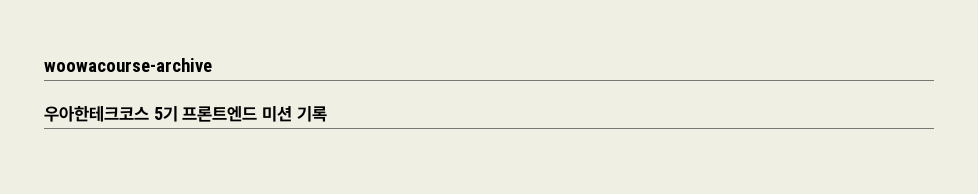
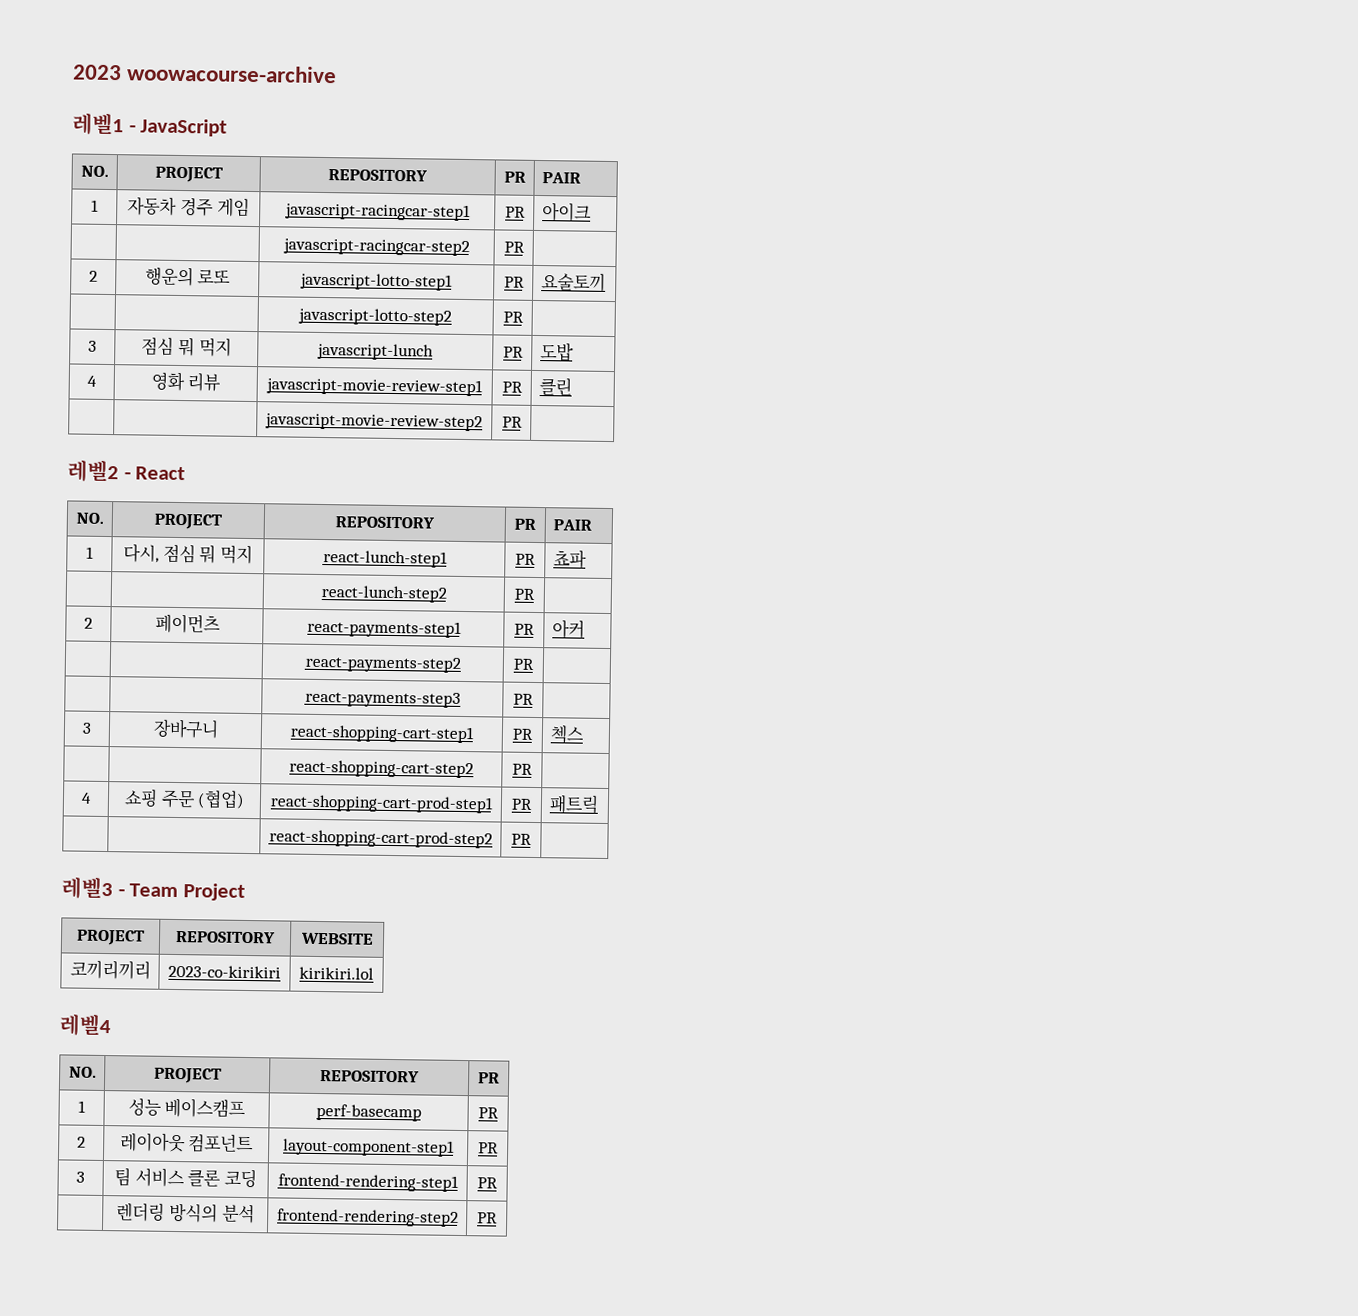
- woowacourse-archive
+ 2023 woowacourse-archive
- 우아한테크코스 5기 프론트엔드 미션 기록
+ 레벨1 - JavaScript
+ NO. | PROJECT | REPOSITORY | PR | PAIR
+ 1 | 자동차 경주 게임 | javascript-racingcar-step1 | PR | 아이크
+ | | javascript-racingcar-step2 | PR |
+ 2 | 행운의 로또 | javascript-lotto-step1 | PR | 요술토끼
+ | | javascript-lotto-step2 | PR |
+ 3 | 점심 뭐 먹지 | javascript-lunch | PR | 도밥
+ 4 | 영화 리뷰 | javascript-movie-review-step1 | PR | 클린
+ | | javascript-movie-review-step2 | PR |
+ 레벨2 - React
+ NO. | PROJECT | REPOSITORY | PR | PAIR
+ 1 | 다시, 점심 뭐 먹지 | react-lunch-step1 | PR | 쵸파
+ | | react-lunch-step2 | PR |
+ 2 | 페이먼츠 | react-payments-step1 | PR | 아커
+ | | react-payments-step2 | PR |
+ | | react-payments-step3 | PR |
+ 3 | 장바구니 | react-shopping-cart-step1 | PR | 첵스
+ | | react-shopping-cart-step2 | PR |
+ 4 | 쇼핑 주문 (협업) | react-shopping-cart-prod-step1 | PR | 패트릭
+ | | react-shopping-cart-prod-step2 | PR |
+ 레벨3 - Team Project
+ PROJECT | REPOSITORY | WEBSITE
+ 코끼리끼리 | 2023-co-kirikiri | kirikiri.lol
+ 레벨4
+ NO. | PROJECT | REPOSITORY | PR
+ 1 | 성능 베이스캠프 | perf-basecamp | PR
+ 2 | 레이아웃 컴포넌트 | layout-component-step1 | PR
+ 3 | 팀 서비스 클론 코딩 | frontend-rendering-step1 | PR
+ | 렌더링 방식의 분석 | frontend-rendering-step2 | PR

